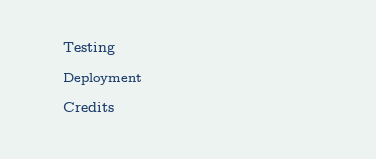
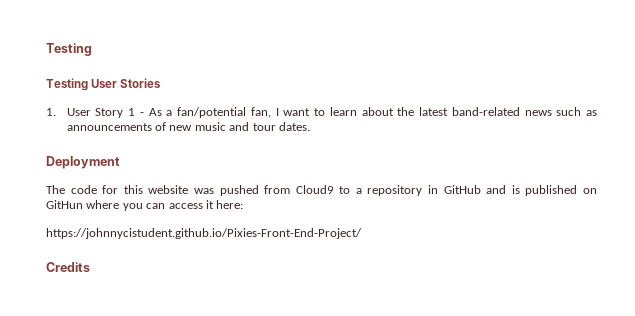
+ Testing User Stories
+ 1. User Story 1 - As a fan/potential fan, I want to learn about the latest band-related news such as announcements of new music and tour dates.
  Deployment
+ The code for this website was pushed from Cloud9 to a repository in GitHub and is published on GitHun where you can access it here:
+ https://johnnycistudent.github.io/Pixies-Front-End-Project/

